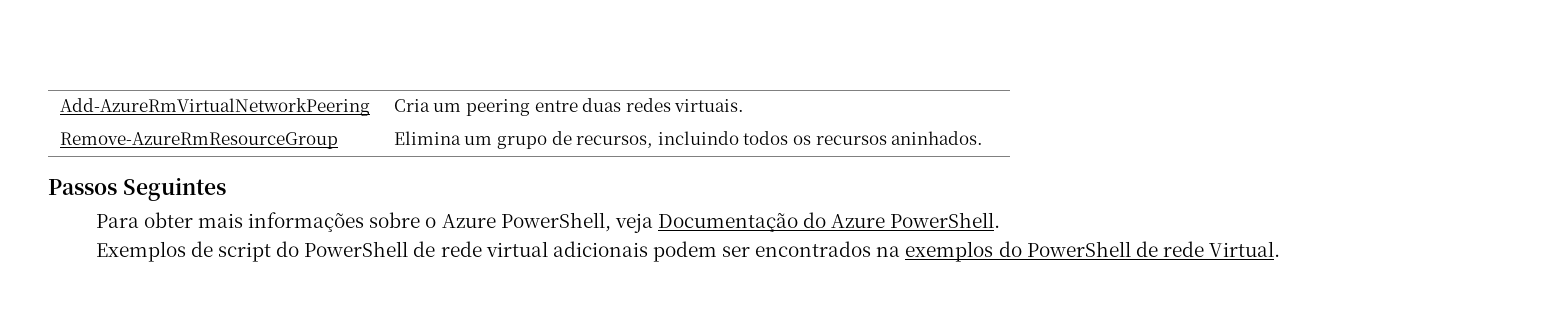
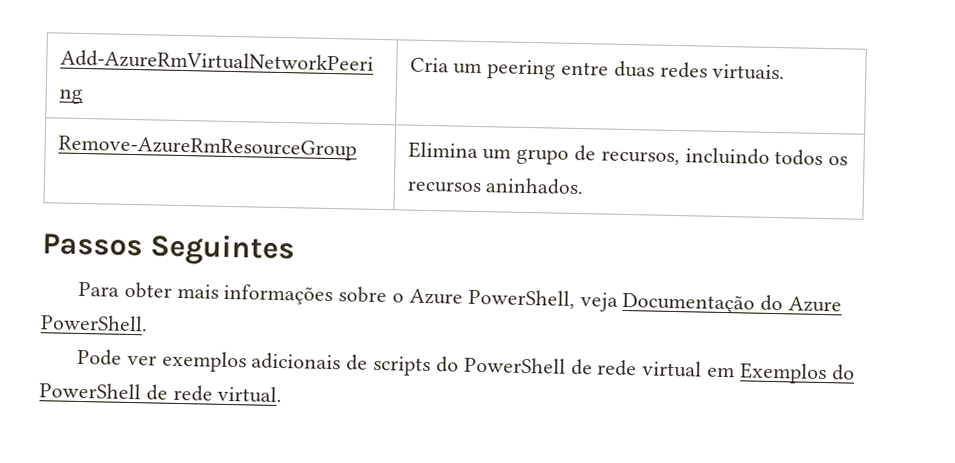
- Exemplos de script do PowerShell de rede virtual adicionais podem ser encontrados na exemplos do PowerShell de rede Virtual.
+ Pode ver exemplos adicionais de scripts do PowerShell de rede virtual em Exemplos do PowerShell de rede virtual.

